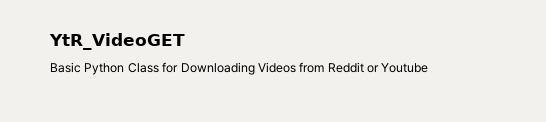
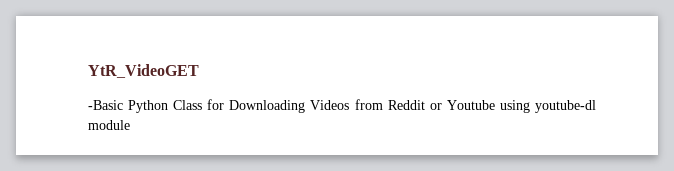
- Basic Python Class for Downloading Videos from Reddit or Youtube
+ -Basic Python Class for Downloading Videos from Reddit or Youtube using youtube-dl module

